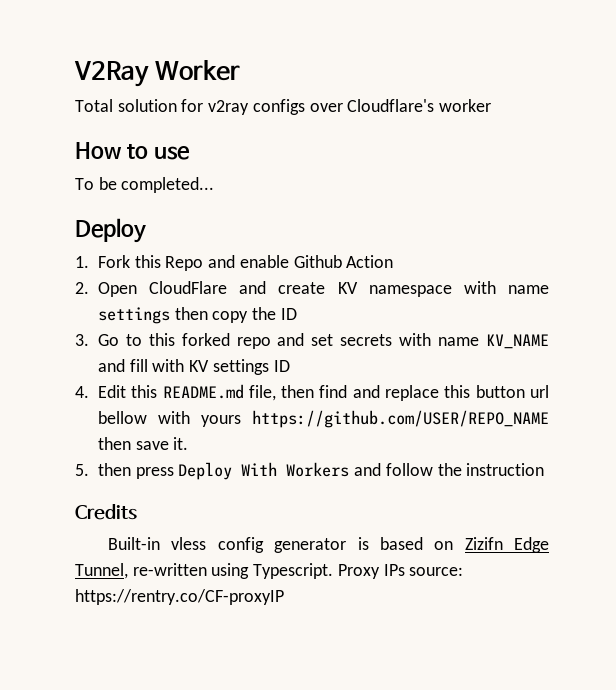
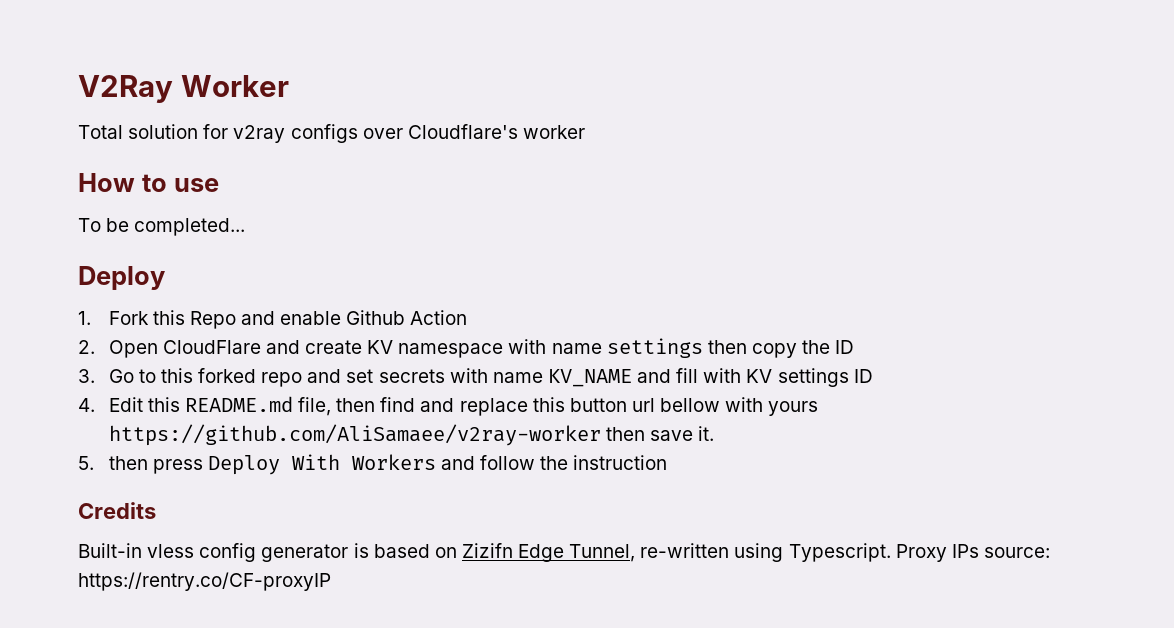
- 4. Edit this README.md file, then find and replace this button url bellow with yours https://github.com/USER/REPO_NAME then save it.
+ 4. Edit this README.md file, then find and replace this button url bellow with yours https://github.com/AliSamaee/v2ray-worker then save it.

